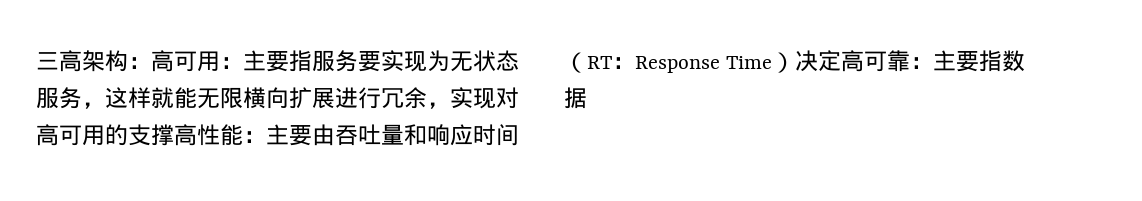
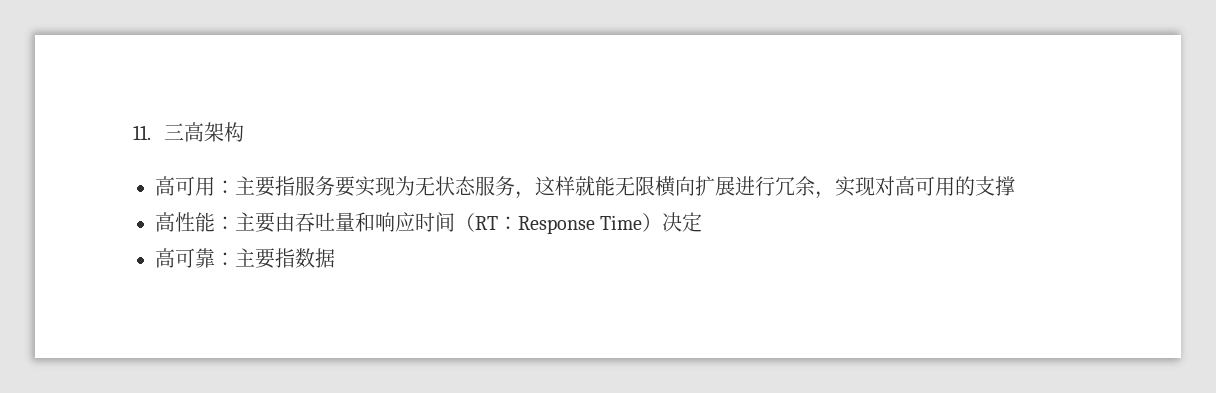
- 三高架构：高可用：主要指服务要实现为无状态服务，这样就能无限横向扩展进行冗余，实现对高可用的支撑高性能：主要由吞吐量和响应时间（RT：Response Time）决定高可靠：主要指数据
+ 11.三高架构
+ 高可用：主要指服务要实现为无状态服务，这样就能无限横向扩展进行冗余，实现对高可用的支撑
+ 高性能：主要由吞吐量和响应时间（RT：Response Time）决定
+ 高可靠：主要指数据

